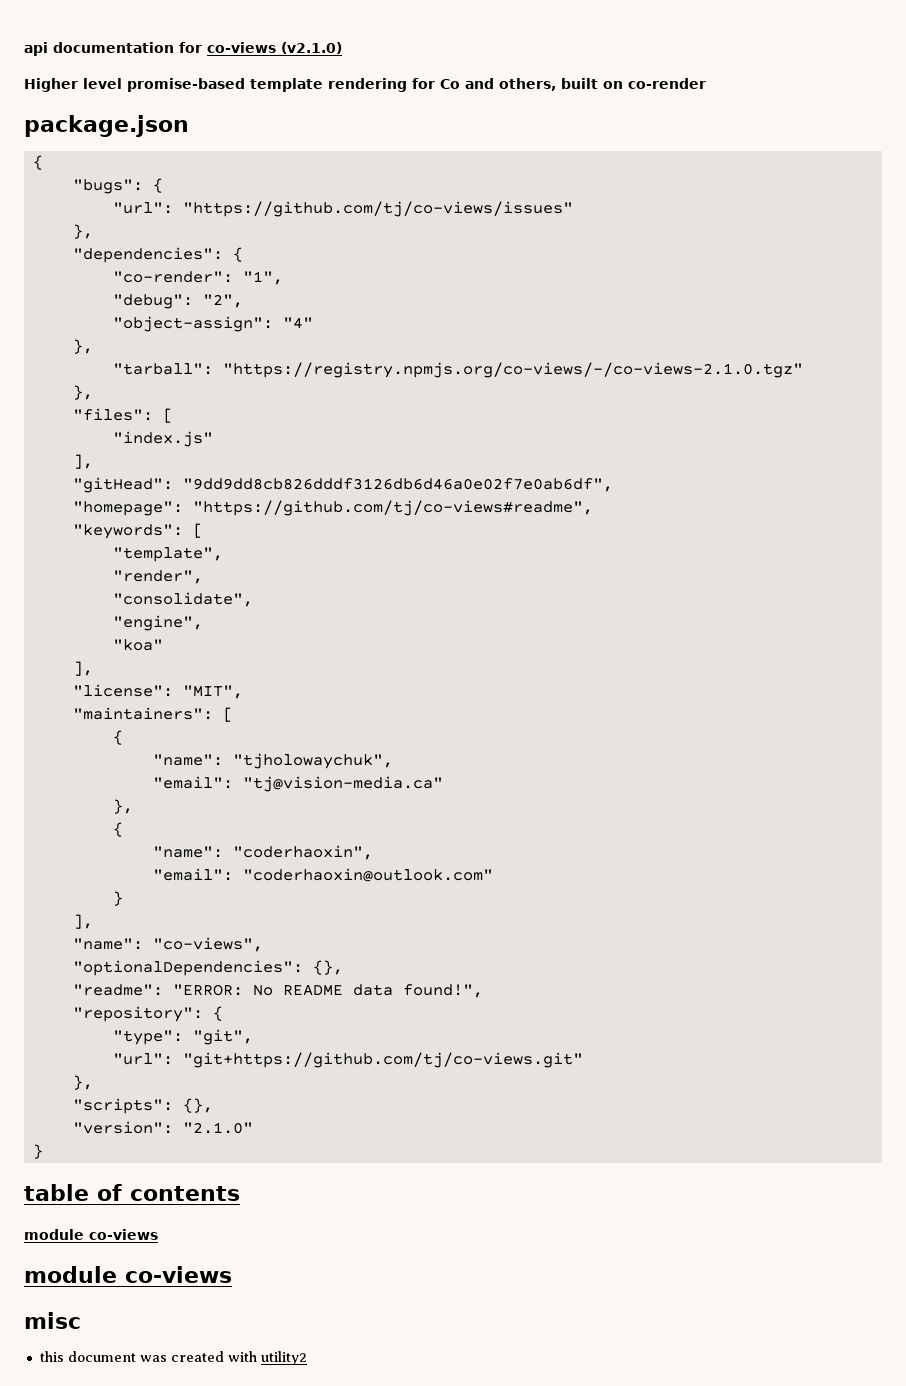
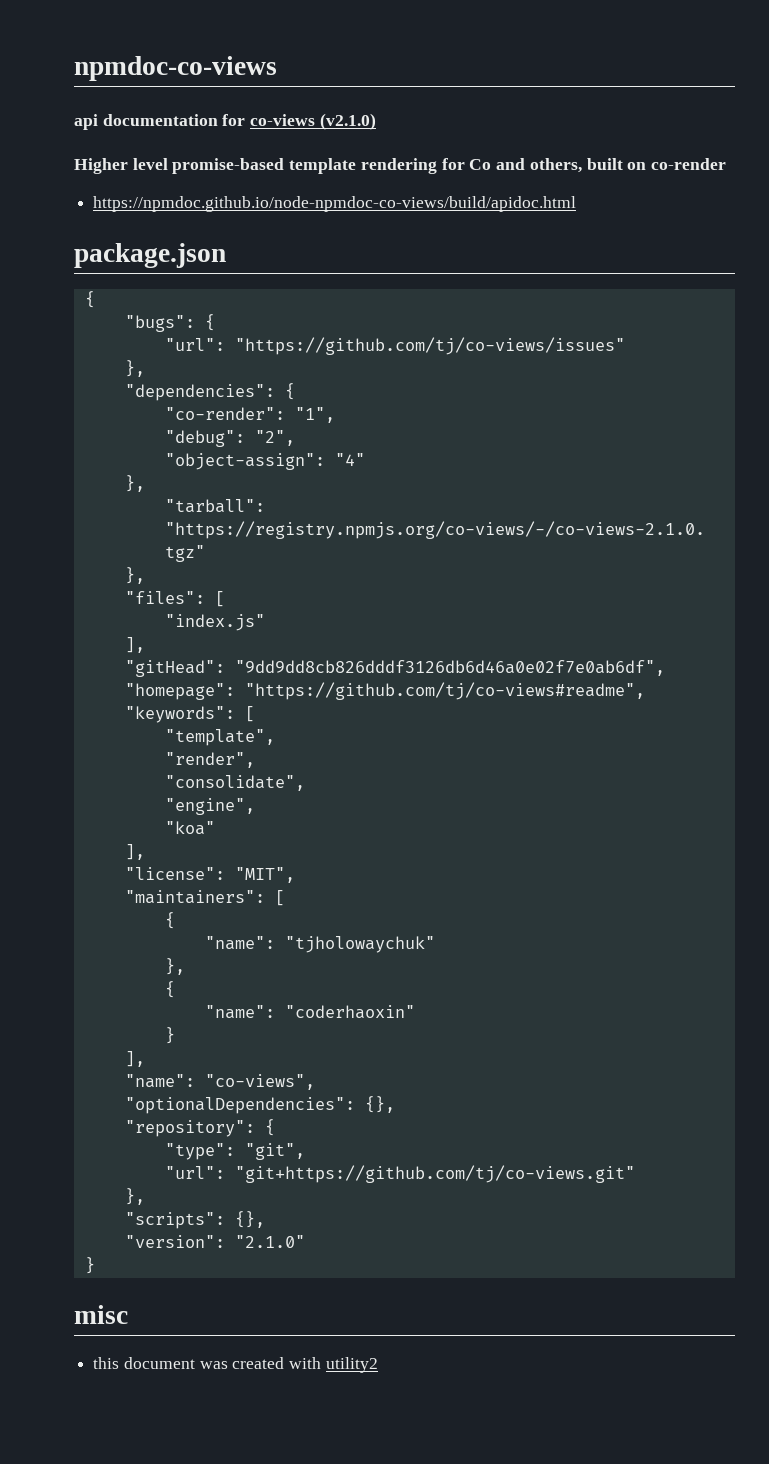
+ npmdoc-co-views
+ https://npmdoc.github.io/node-npmdoc-co-views/build/apidoc.html
- "name": "tjholowaychuk",
- "email": "tj@vision-media.ca"
+ "name": "tjholowaychuk"
- "name": "coderhaoxin",
- "email": "coderhaoxin@outlook.com"
+ "name": "coderhaoxin"
- "readme": "ERROR: No README data found!",
- table of contents
- module co-views
- module co-views

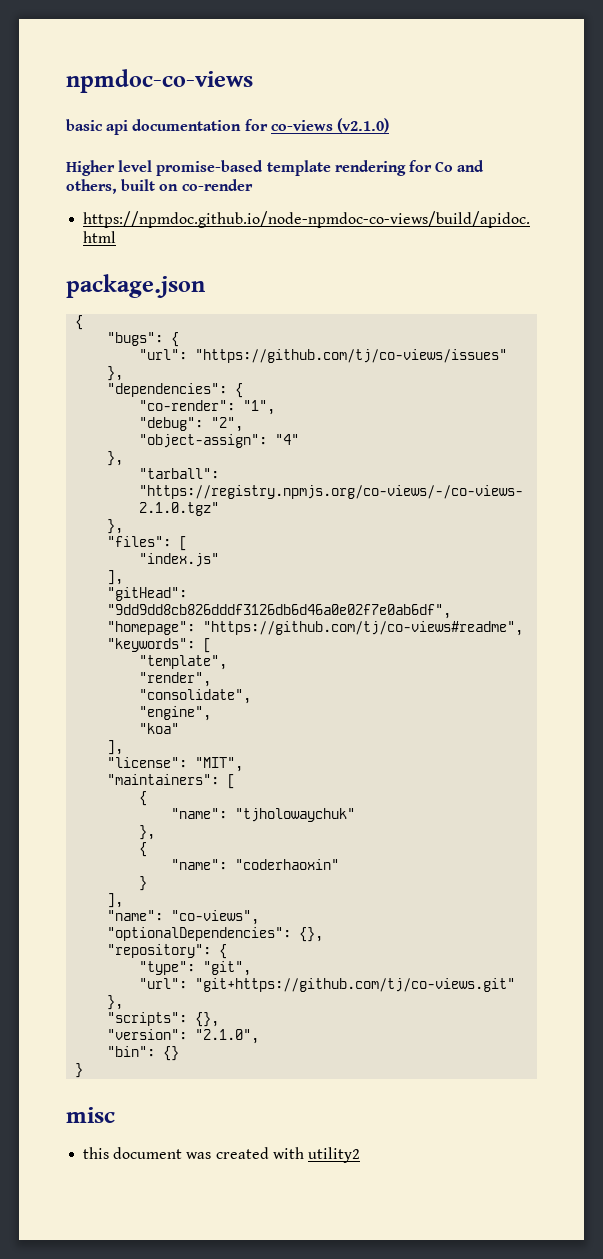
- api documentation for co-views (v2.1.0)
+ basic api documentation for co-views (v2.1.0)
- "version": "2.1.0"
+ "version": "2.1.0",
+ "bin": {}

